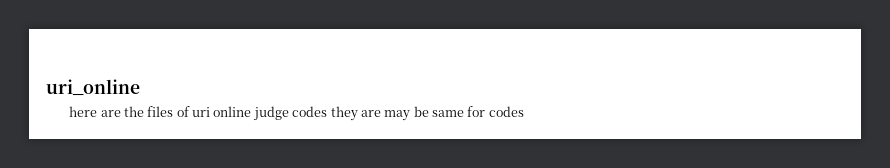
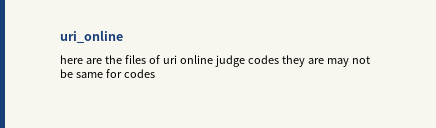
- here are the files of uri online judge codes they are may be same for codes
+ here are the files of uri online judge codes they are may not be same for codes

